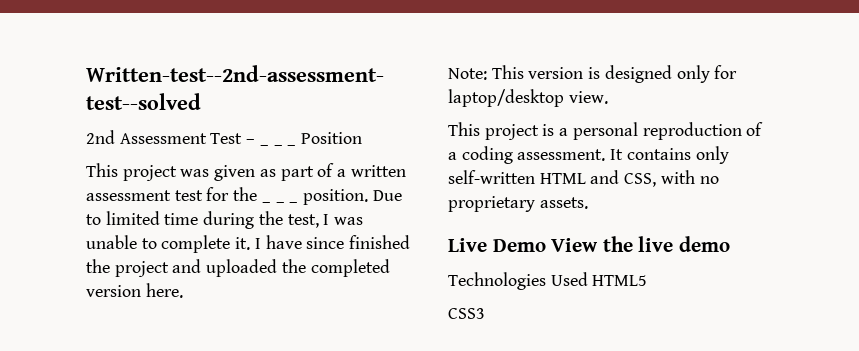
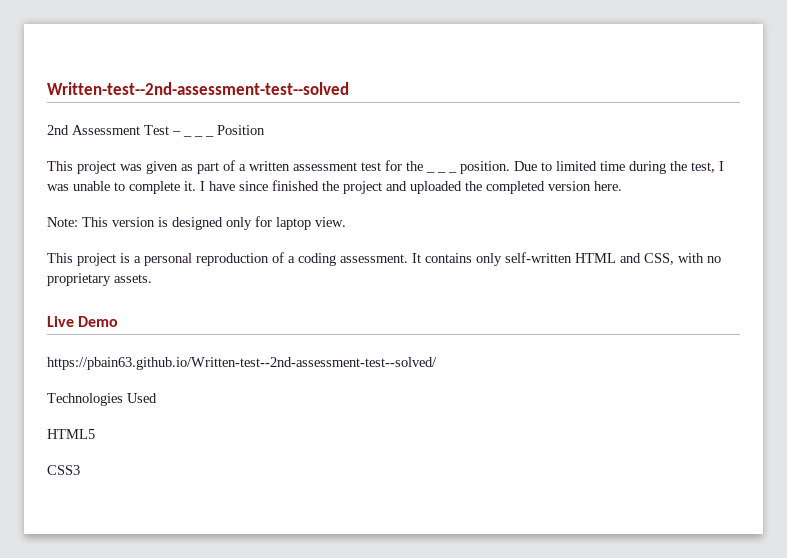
- Note: This version is designed only for laptop/desktop view.
+ Note: This version is designed only for laptop view.
- Live Demo View the live demo
+ Live Demo
+ https://pbain63.github.io/Written-test--2nd-assessment-test--solved/
- Technologies Used HTML5
+ Technologies Used
+ HTML5

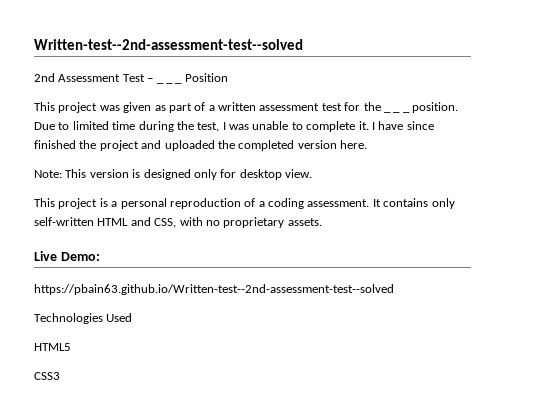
- Note: This version is designed only for laptop view.
+ Note: This version is designed only for desktop view.
- Live Demo
- https://pbain63.github.io/Written-test--2nd-assessment-test--solved/
+ Live Demo:
+ https://pbain63.github.io/Written-test--2nd-assessment-test--solved

